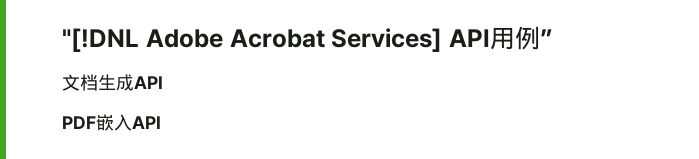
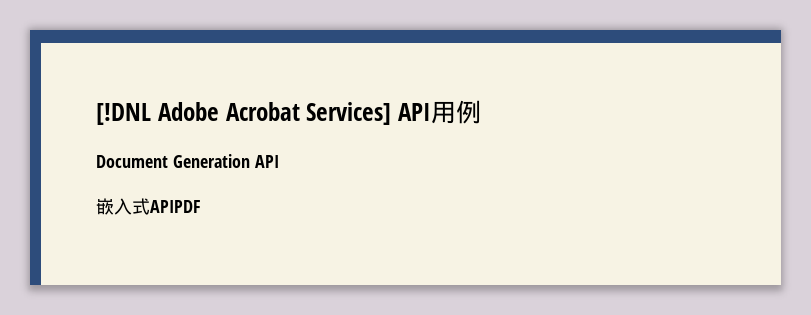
- "[!DNL Adobe Acrobat Services] API用例”
- 文档生成API
- PDF嵌入API
+ [!DNL Adobe Acrobat Services] API用例
+ Document Generation API
+ 嵌入式APIPDF

